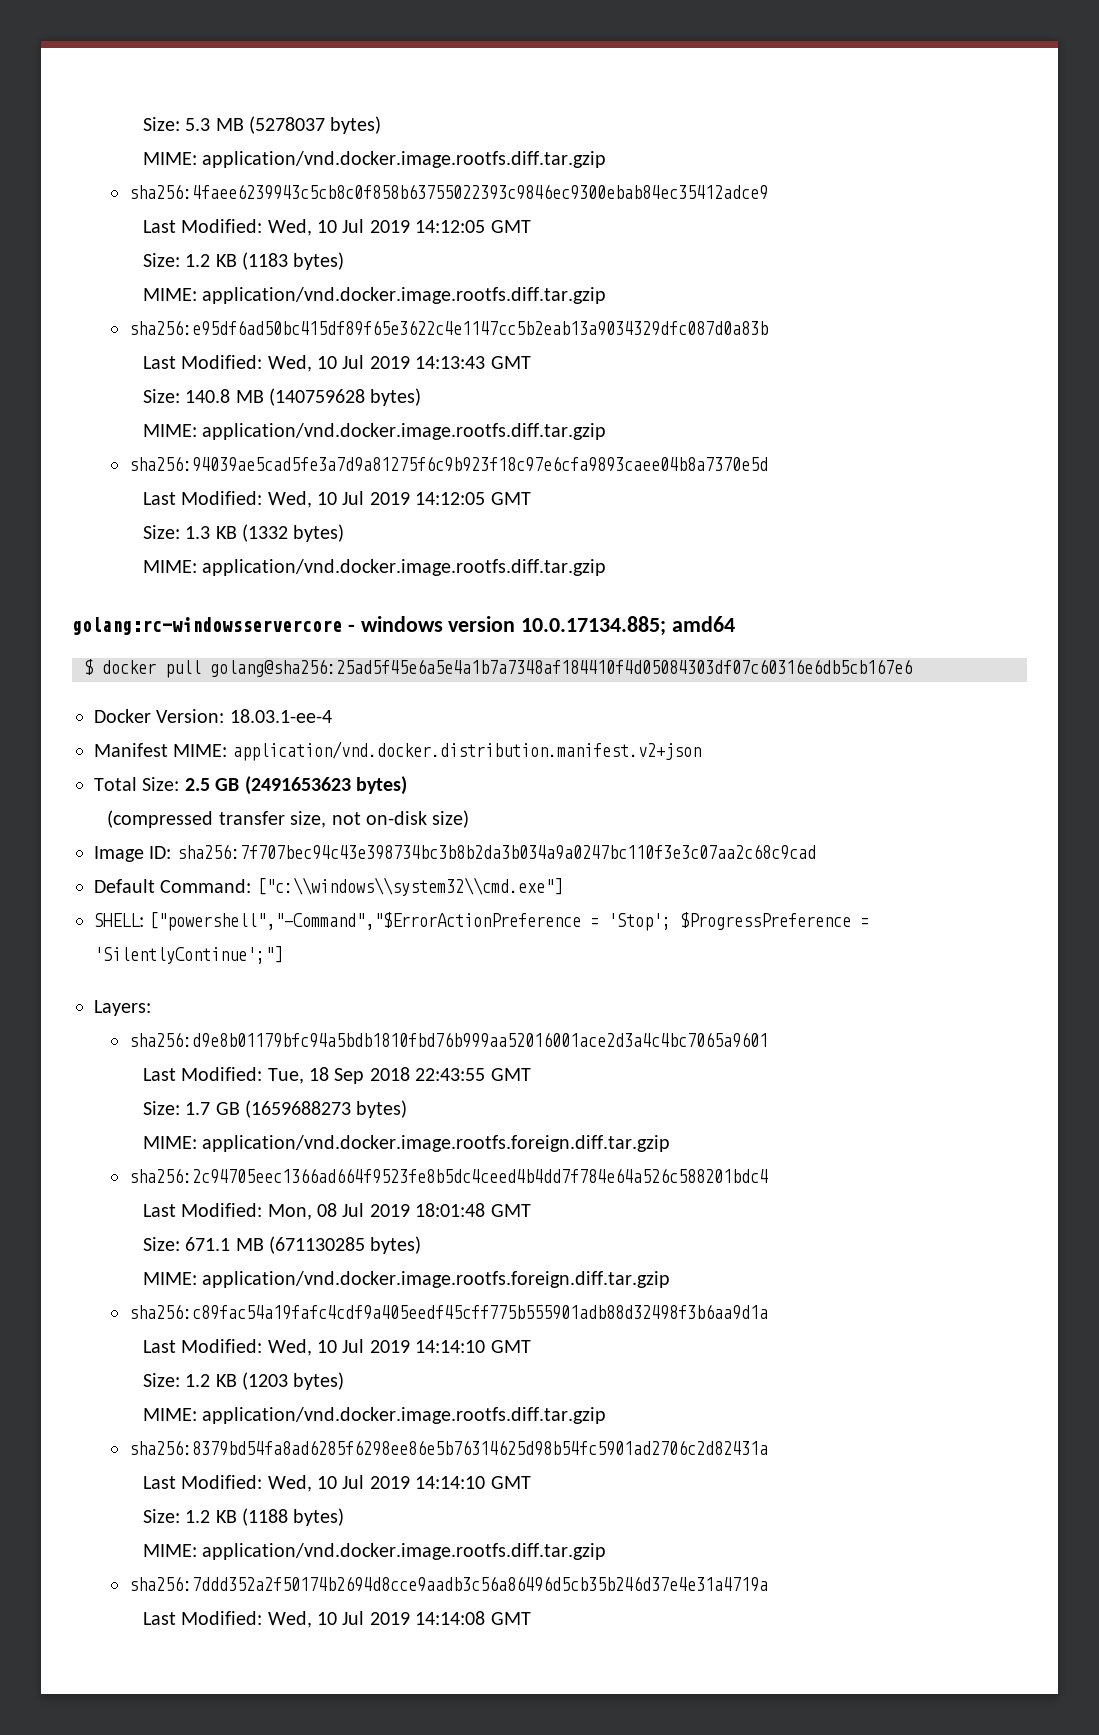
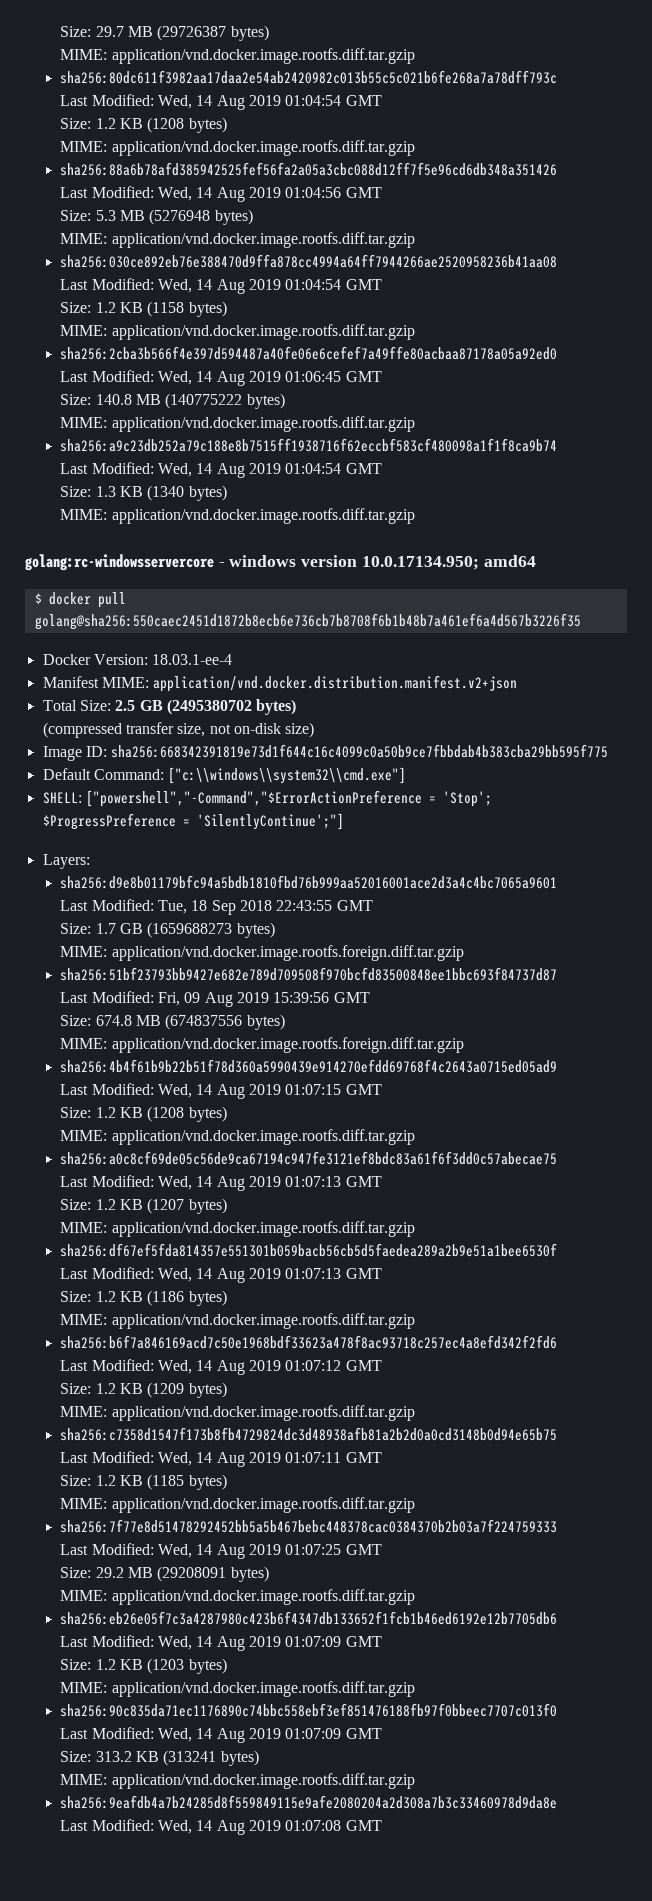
- Size: 5.3 MB (5278037 bytes)
+ Size: 29.7 MB (29726387 bytes)
  MIME: application/vnd.docker.image.rootfs.diff.tar.gzip
- sha256:4faee6239943c5cb8c0f858b63755022393c9846ec9300ebab84ec35412adce9
- Last Modified: Wed, 10 Jul 2019 14:12:05 GMT
- Size: 1.2 KB (1183 bytes)
+ sha256:80dc611f3982aa17daa2e54ab2420982c013b55c5c021b6fe268a7a78dff793c
+ Last Modified: Wed, 14 Aug 2019 01:04:54 GMT
+ Size: 1.2 KB (1208 bytes)
  MIME: application/vnd.docker.image.rootfs.diff.tar.gzip
- sha256:e95df6ad50bc415df89f65e3622c4e1147cc5b2eab13a9034329dfc087d0a83b
- Last Modified: Wed, 10 Jul 2019 14:13:43 GMT
+ sha256:88a6b78afd385942525fef56fa2a05a3cbc088d12ff7f5e96cd6db348a351426
+ Last Modified: Wed, 14 Aug 2019 01:04:56 GMT
+ Size: 5.3 MB (5276948 bytes)
+ MIME: application/vnd.docker.image.rootfs.diff.tar.gzip
+ sha256:030ce892eb76e388470d9ffa878cc4994a64ff7944266ae2520958236b41aa08
+ Last Modified: Wed, 14 Aug 2019 01:04:54 GMT
+ Size: 1.2 KB (1158 bytes)
+ MIME: application/vnd.docker.image.rootfs.diff.tar.gzip
+ sha256:2cba3b566f4e397d594487a40fe06e6cefef7a49ffe80acbaa87178a05a92ed0
+ Last Modified: Wed, 14 Aug 2019 01:06:45 GMT
- Size: 140.8 MB (140759628 bytes)
+ Size: 140.8 MB (140775222 bytes)
  MIME: application/vnd.docker.image.rootfs.diff.tar.gzip
- sha256:94039ae5cad5fe3a7d9a81275f6c9b923f18c97e6cfa9893caee04b8a7370e5d
- Last Modified: Wed, 10 Jul 2019 14:12:05 GMT
+ sha256:a9c23db252a79c188e8b7515ff1938716f62eccbf583cf480098a1f1f8ca9b74
+ Last Modified: Wed, 14 Aug 2019 01:04:54 GMT
- Size: 1.3 KB (1332 bytes)
+ Size: 1.3 KB (1340 bytes)
- golang:rc-windowsservercore - windows version 10.0.17134.885; amd64
+ golang:rc-windowsservercore - windows version 10.0.17134.950; amd64
- $ docker pull golang@sha256:25ad5f45e6a5e4a1b7a7348af184410f4d05084303df07c60316e6db5cb167e6
+ $ docker pull golang@sha256:550caec2451d1872b8ecb6e736cb7b8708f6b1b48b7a461ef6a4d567b3226f35
- Total Size: 2.5 GB (2491653623 bytes)
+ Total Size: 2.5 GB (2495380702 bytes)
- Image ID: sha256:7f707bec94c43e398734bc3b8b2da3b034a9a0247bc110f3e3c07aa2c68c9cad
+ Image ID: sha256:668342391819e73d1f644c16c4099c0a50b9ce7fbbdab4b383cba29bb595f775
- sha256:2c94705eec1366ad664f9523fe8b5dc4ceed4b4dd7f784e64a526c588201bdc4
- Last Modified: Mon, 08 Jul 2019 18:01:48 GMT
- Size: 671.1 MB (671130285 bytes)
+ sha256:51bf23793bb9427e682e789d709508f970bcfd83500848ee1bbc693f84737d87
+ Last Modified: Fri, 09 Aug 2019 15:39:56 GMT
+ Size: 674.8 MB (674837556 bytes)
  MIME: application/vnd.docker.image.rootfs.foreign.diff.tar.gzip
- sha256:c89fac54a19fafc4cdf9a405eedf45cff775b555901adb88d32498f3b6aa9d1a
- Last Modified: Wed, 10 Jul 2019 14:14:10 GMT
+ sha256:4b4f61b9b22b51f78d360a5990439e914270efdd69768f4c2643a0715ed05ad9
+ Last Modified: Wed, 14 Aug 2019 01:07:15 GMT
+ Size: 1.2 KB (1208 bytes)
+ MIME: application/vnd.docker.image.rootfs.diff.tar.gzip
+ sha256:a0c8cf69de05c56de9ca67194c947fe3121ef8bdc83a61f6f3dd0c57abecae75
+ Last Modified: Wed, 14 Aug 2019 01:07:13 GMT
+ Size: 1.2 KB (1207 bytes)
+ MIME: application/vnd.docker.image.rootfs.diff.tar.gzip
+ sha256:df67ef5fda814357e551301b059bacb56cb5d5faedea289a2b9e51a1bee6530f
+ Last Modified: Wed, 14 Aug 2019 01:07:13 GMT
+ Size: 1.2 KB (1186 bytes)
+ MIME: application/vnd.docker.image.rootfs.diff.tar.gzip
+ sha256:b6f7a846169acd7c50e1968bdf33623a478f8ac93718c257ec4a8efd342f2fd6
+ Last Modified: Wed, 14 Aug 2019 01:07:12 GMT
+ Size: 1.2 KB (1209 bytes)
+ MIME: application/vnd.docker.image.rootfs.diff.tar.gzip
+ sha256:c7358d1547f173b8fb4729824dc3d48938afb81a2b2d0a0cd3148b0d94e65b75
+ Last Modified: Wed, 14 Aug 2019 01:07:11 GMT
+ Size: 1.2 KB (1185 bytes)
+ MIME: application/vnd.docker.image.rootfs.diff.tar.gzip
+ sha256:7f77e8d51478292452bb5a5b467bebc448378cac0384370b2b03a7f224759333
+ Last Modified: Wed, 14 Aug 2019 01:07:25 GMT
+ Size: 29.2 MB (29208091 bytes)
+ MIME: application/vnd.docker.image.rootfs.diff.tar.gzip
+ sha256:eb26e05f7c3a4287980c423b6f4347db133652f1fcb1b46ed6192e12b7705db6
+ Last Modified: Wed, 14 Aug 2019 01:07:09 GMT
- sha256:8379bd54fa8ad6285f6298ee86e5b76314625d98b54fc5901ad2706c2d82431a
- Last Modified: Wed, 10 Jul 2019 14:14:10 GMT
- Size: 1.2 KB (1188 bytes)
+ sha256:90c835da71ec1176890c74bbc558ebf3ef851476188fb97f0bbeec7707c013f0
+ Last Modified: Wed, 14 Aug 2019 01:07:09 GMT
+ Size: 313.2 KB (313241 bytes)
  MIME: application/vnd.docker.image.rootfs.diff.tar.gzip
- sha256:7ddd352a2f50174b2694d8cce9aadb3c56a86496d5cb35b246d37e4e31a4719a
- Last Modified: Wed, 10 Jul 2019 14:14:08 GMT
+ sha256:9eafdb4a7b24285d8f559849115e9afe2080204a2d308a7b3c33460978d9da8e
+ Last Modified: Wed, 14 Aug 2019 01:07:08 GMT

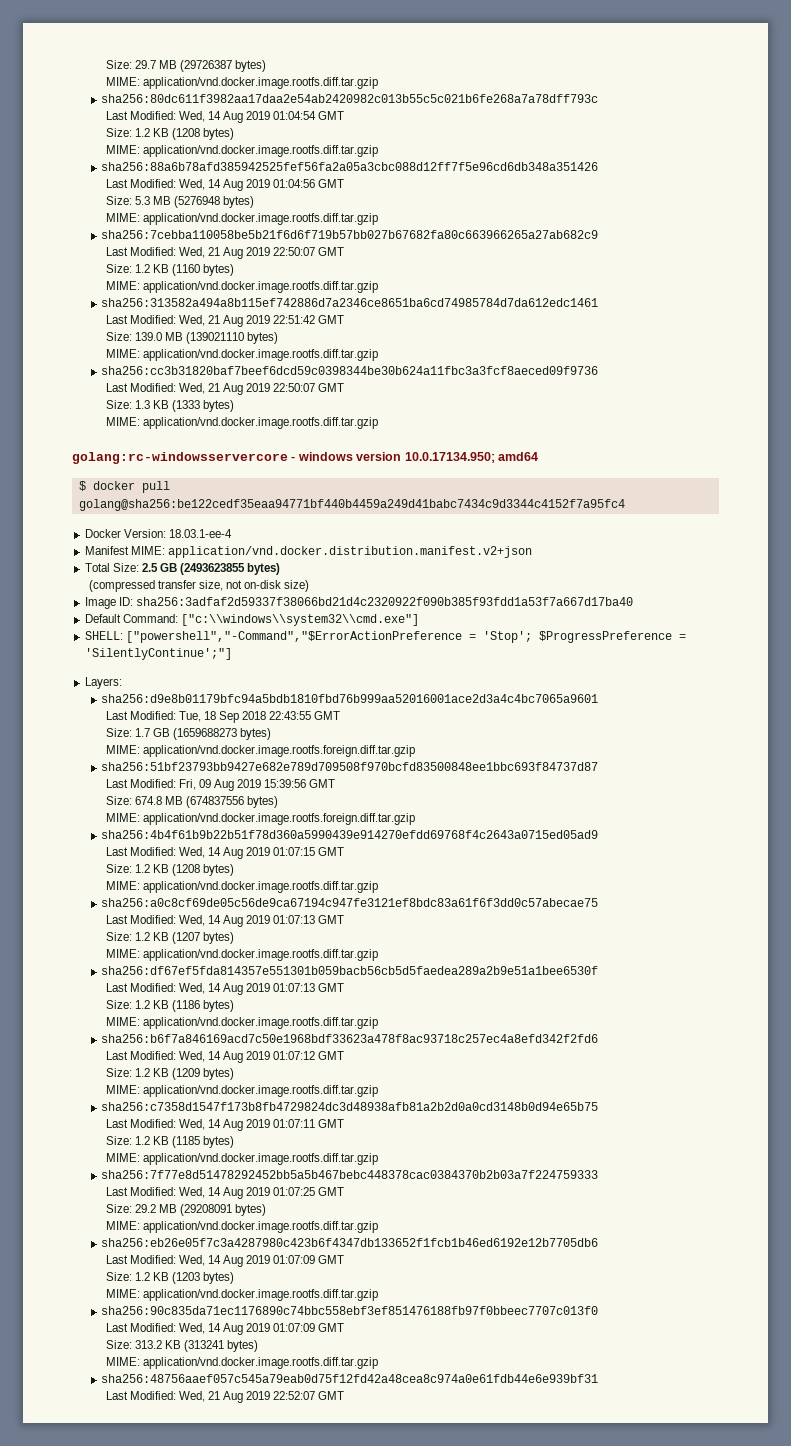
- sha256:030ce892eb76e388470d9ffa878cc4994a64ff7944266ae2520958236b41aa08
- Last Modified: Wed, 14 Aug 2019 01:04:54 GMT
- Size: 1.2 KB (1158 bytes)
+ sha256:7cebba110058be5b21f6d6f719b57bb027b67682fa80c663966265a27ab682c9
+ Last Modified: Wed, 21 Aug 2019 22:50:07 GMT
+ Size: 1.2 KB (1160 bytes)
  MIME: application/vnd.docker.image.rootfs.diff.tar.gzip
- sha256:2cba3b566f4e397d594487a40fe06e6cefef7a49ffe80acbaa87178a05a92ed0
- Last Modified: Wed, 14 Aug 2019 01:06:45 GMT
- Size: 140.8 MB (140775222 bytes)
+ sha256:313582a494a8b115ef742886d7a2346ce8651ba6cd74985784d7da612edc1461
+ Last Modified: Wed, 21 Aug 2019 22:51:42 GMT
+ Size: 139.0 MB (139021110 bytes)
  MIME: application/vnd.docker.image.rootfs.diff.tar.gzip
- sha256:a9c23db252a79c188e8b7515ff1938716f62eccbf583cf480098a1f1f8ca9b74
- Last Modified: Wed, 14 Aug 2019 01:04:54 GMT
+ sha256:cc3b31820baf7beef6dcd59c0398344be30b624a11fbc3a3fcf8aeced09f9736
+ Last Modified: Wed, 21 Aug 2019 22:50:07 GMT
- Size: 1.3 KB (1340 bytes)
+ Size: 1.3 KB (1333 bytes)
- $ docker pull golang@sha256:550caec2451d1872b8ecb6e736cb7b8708f6b1b48b7a461ef6a4d567b3226f35
+ $ docker pull golang@sha256:be122cedf35eaa94771bf440b4459a249d41babc7434c9d3344c4152f7a95fc4
- Total Size: 2.5 GB (2495380702 bytes)
+ Total Size: 2.5 GB (2493623855 bytes)
- Image ID: sha256:668342391819e73d1f644c16c4099c0a50b9ce7fbbdab4b383cba29bb595f775
+ Image ID: sha256:3adfaf2d59337f38066bd21d4c2320922f090b385f93fdd1a53f7a667d17ba40
- sha256:9eafdb4a7b24285d8f559849115e9afe2080204a2d308a7b3c33460978d9da8e
- Last Modified: Wed, 14 Aug 2019 01:07:08 GMT
+ sha256:48756aaef057c545a79eab0d75f12fd42a48cea8c974a0e61fdb44e6e939bf31
+ Last Modified: Wed, 21 Aug 2019 22:52:07 GMT

